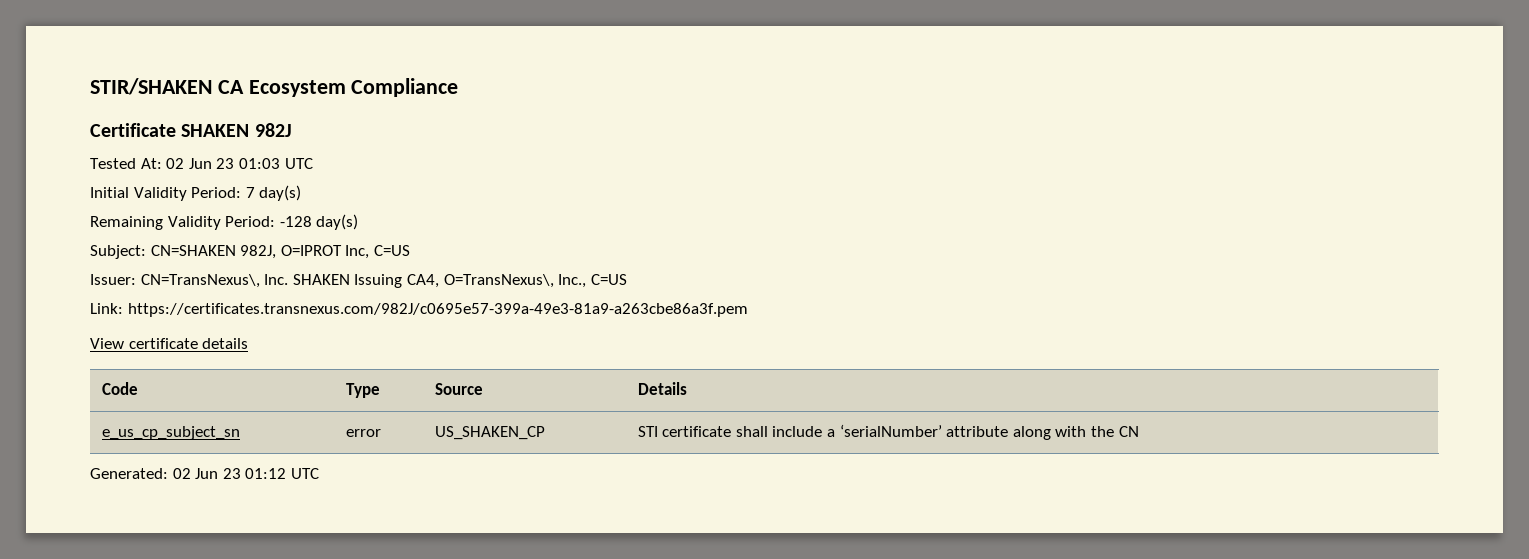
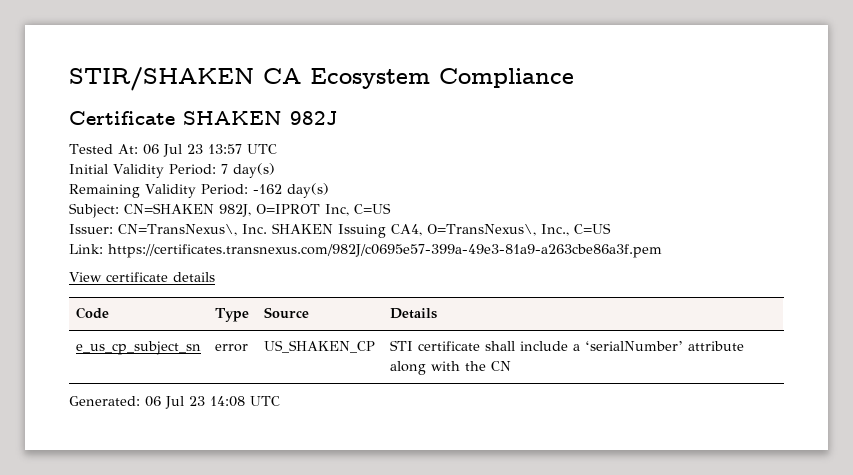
- Tested At: 02 Jun 23 01:03 UTC
+ Tested At: 06 Jul 23 13:57 UTC
- Remaining Validity Period: -128 day(s)
+ Remaining Validity Period: -162 day(s)
- Generated: 02 Jun 23 01:12 UTC
+ Generated: 06 Jul 23 14:08 UTC

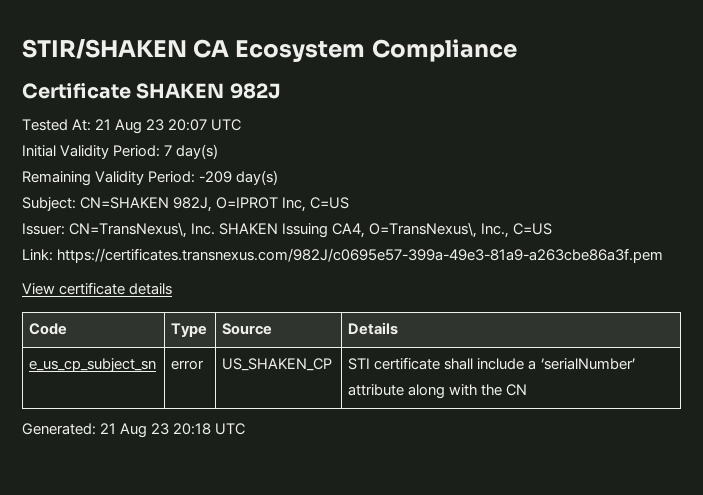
- Tested At: 06 Jul 23 13:57 UTC
+ Tested At: 21 Aug 23 20:07 UTC
- Remaining Validity Period: -162 day(s)
+ Remaining Validity Period: -209 day(s)
- Generated: 06 Jul 23 14:08 UTC
+ Generated: 21 Aug 23 20:18 UTC

